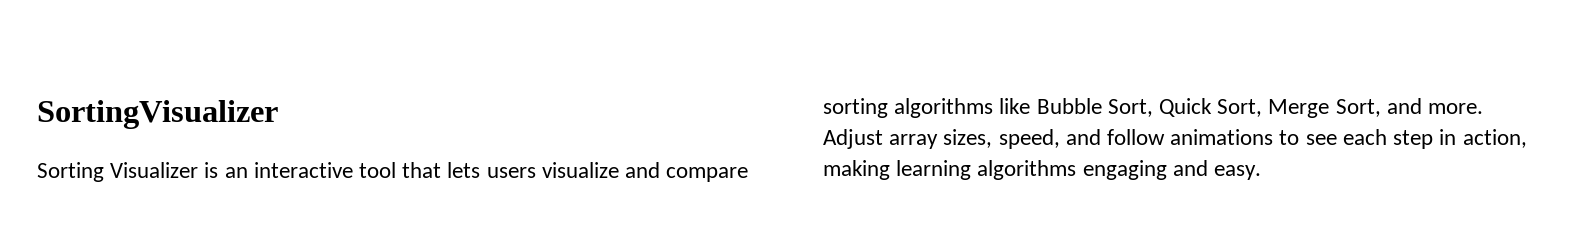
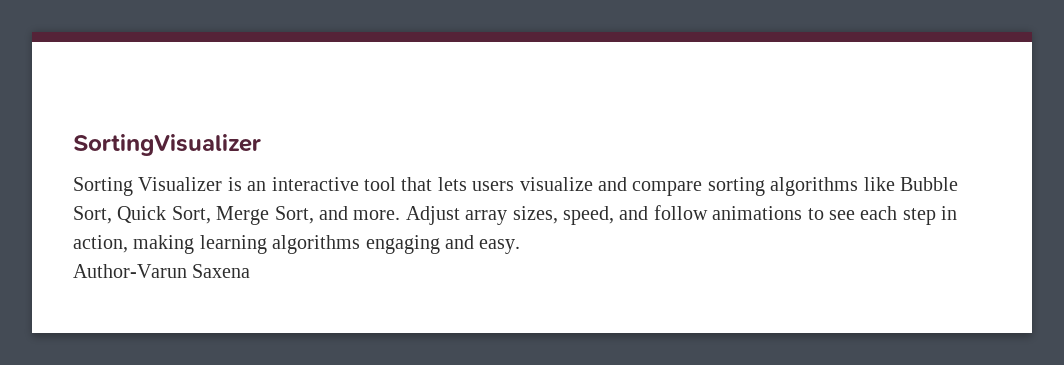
+ Author-Varun Saxena

